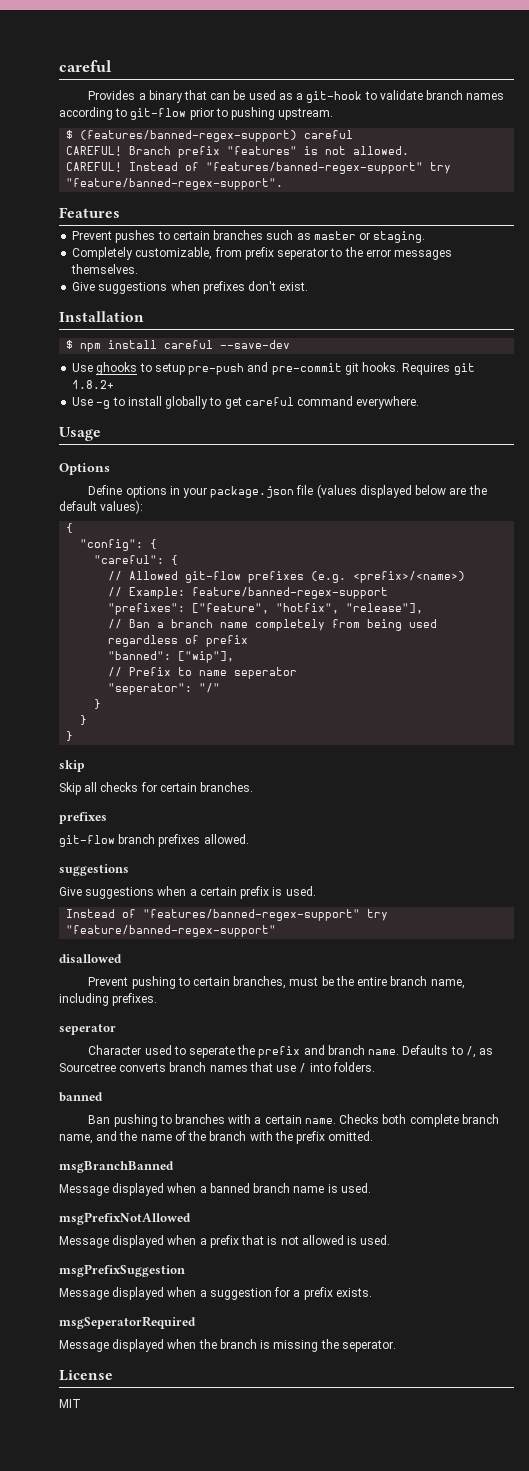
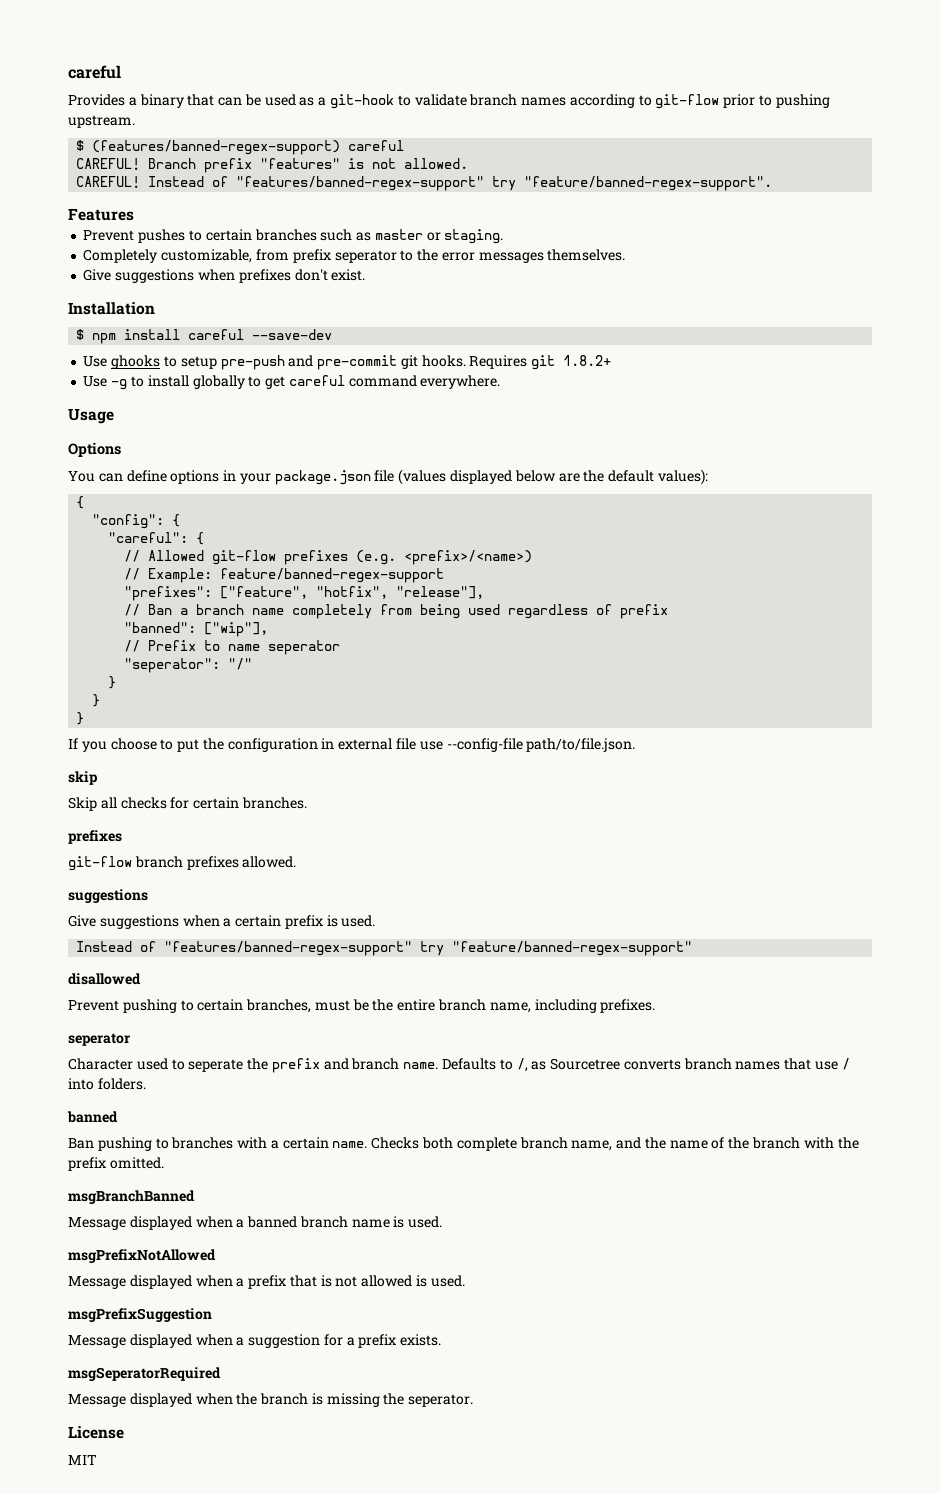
- Define options in your package.json file (values displayed below are the default values):
+ You can define options in your package.json file (values displayed below are the default values):
+ If you choose to put the configuration in external file use --config-file path/to/file.json.

